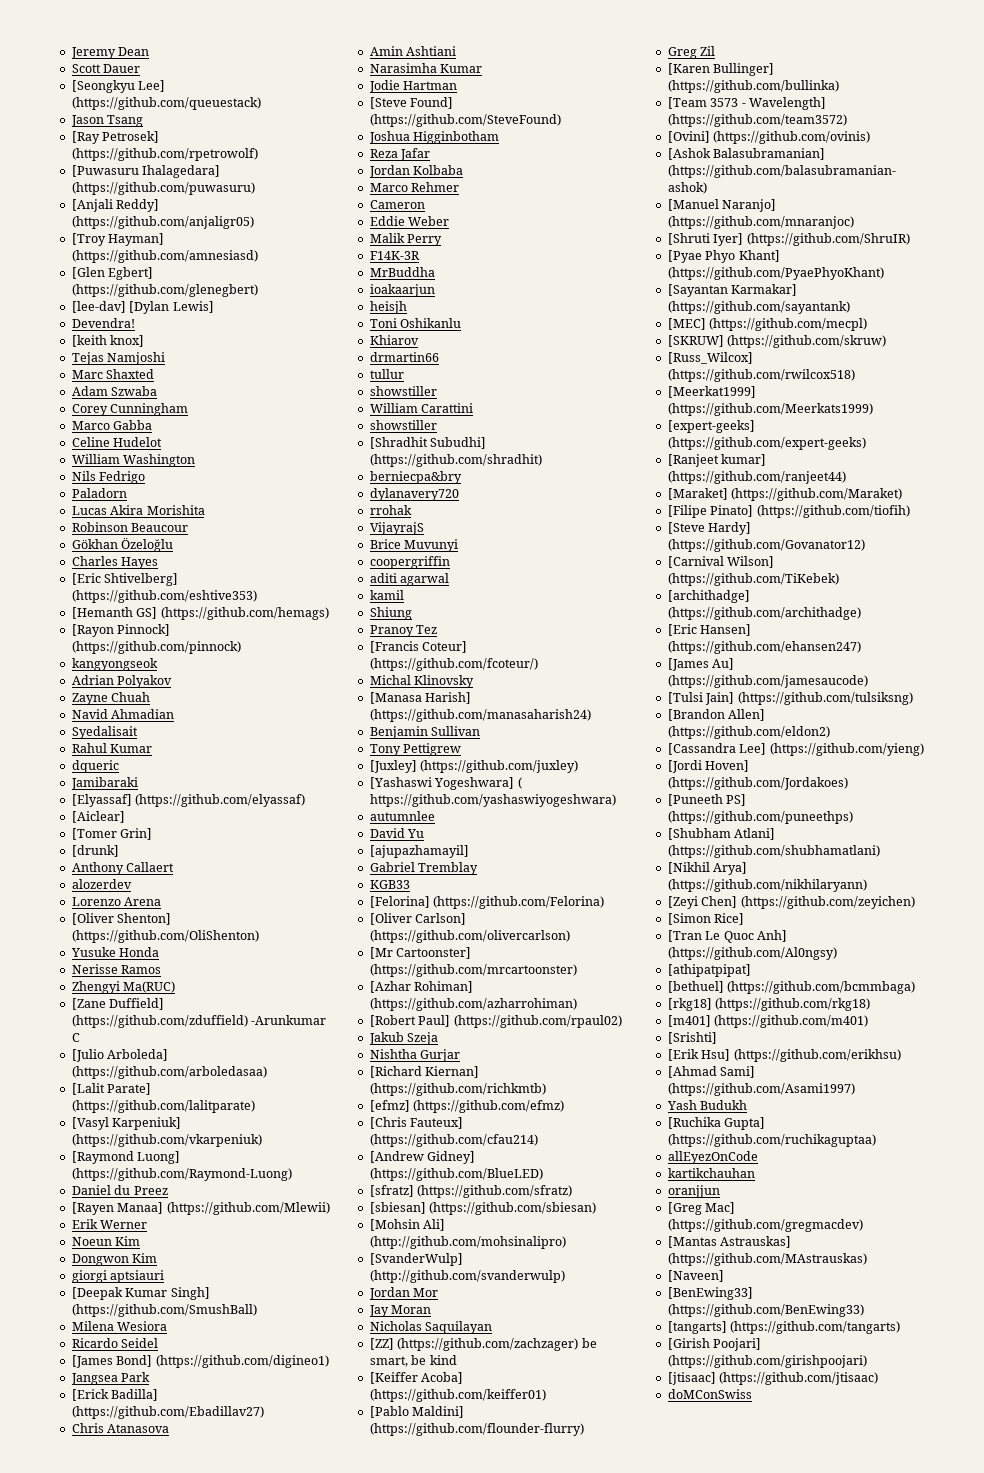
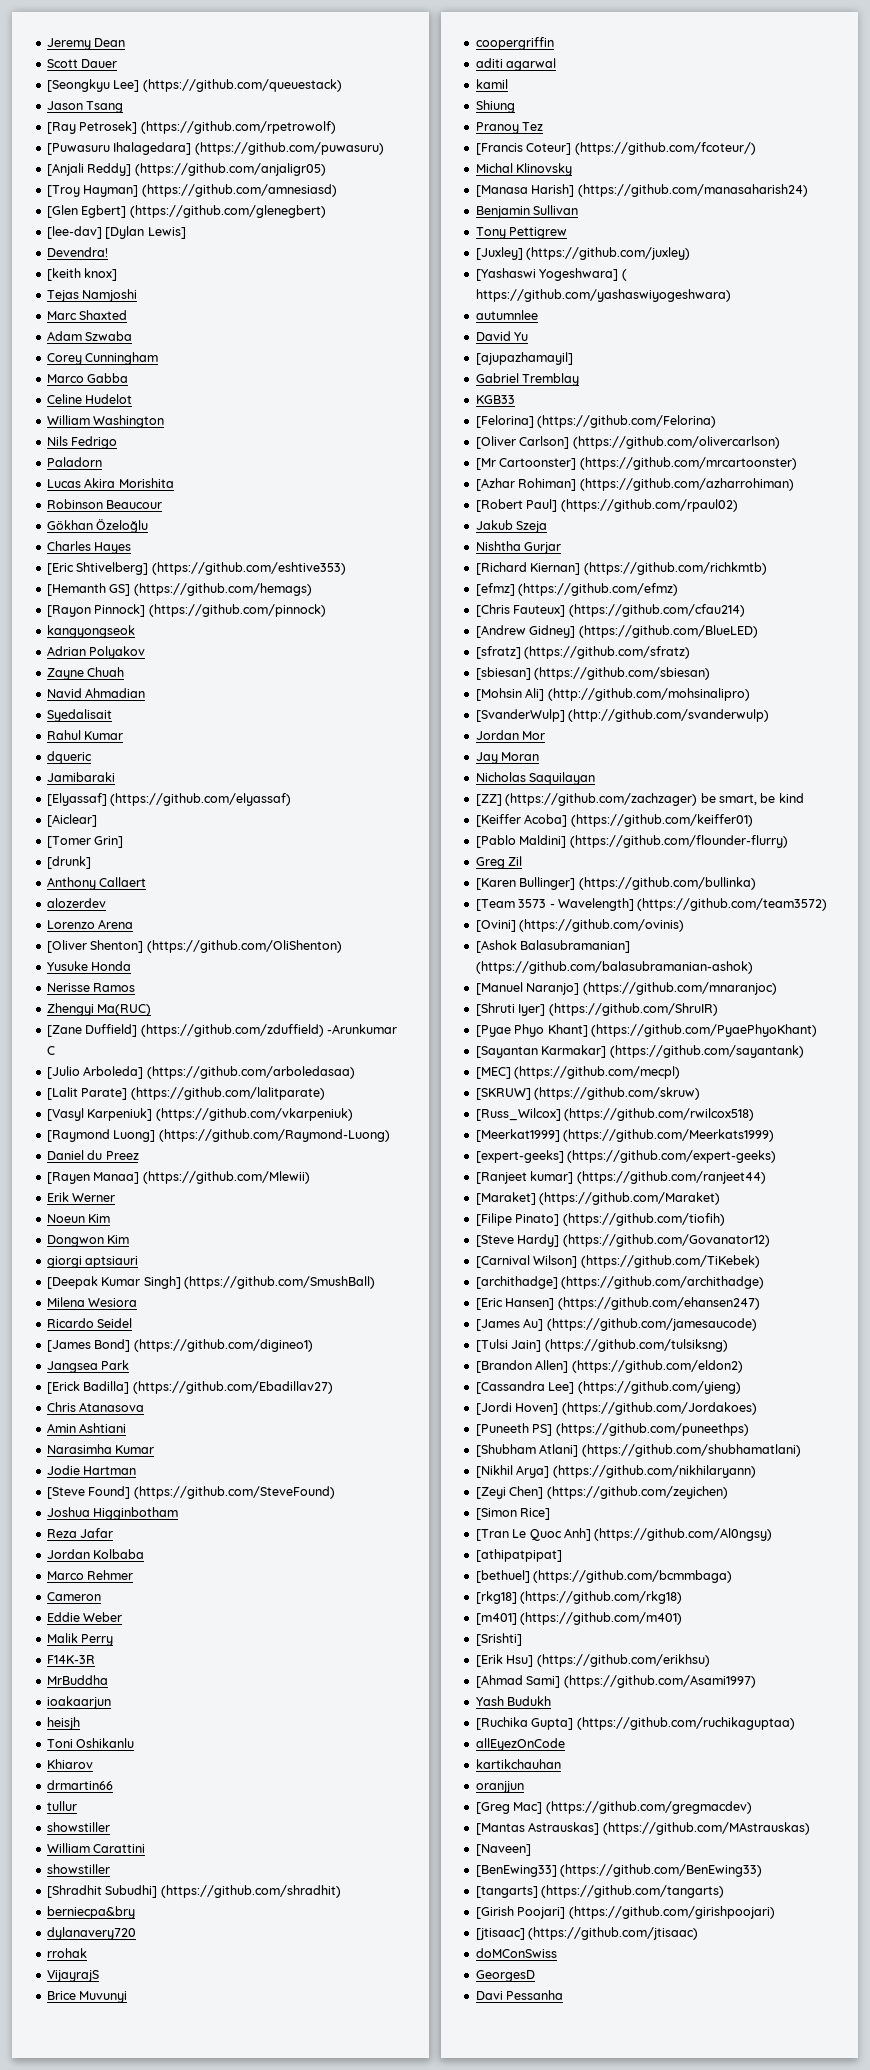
+ GeorgesD
+ Davi Pessanha

